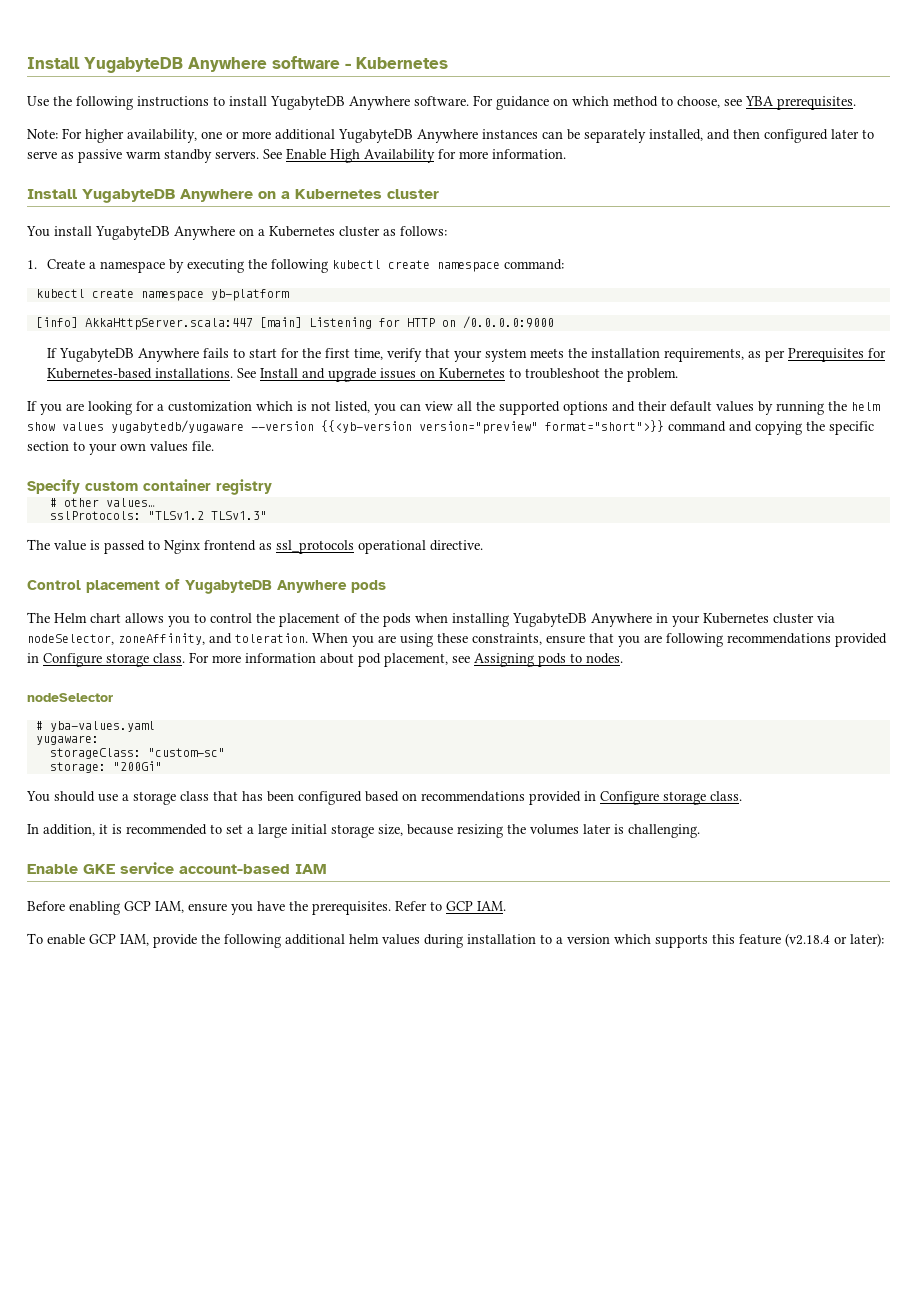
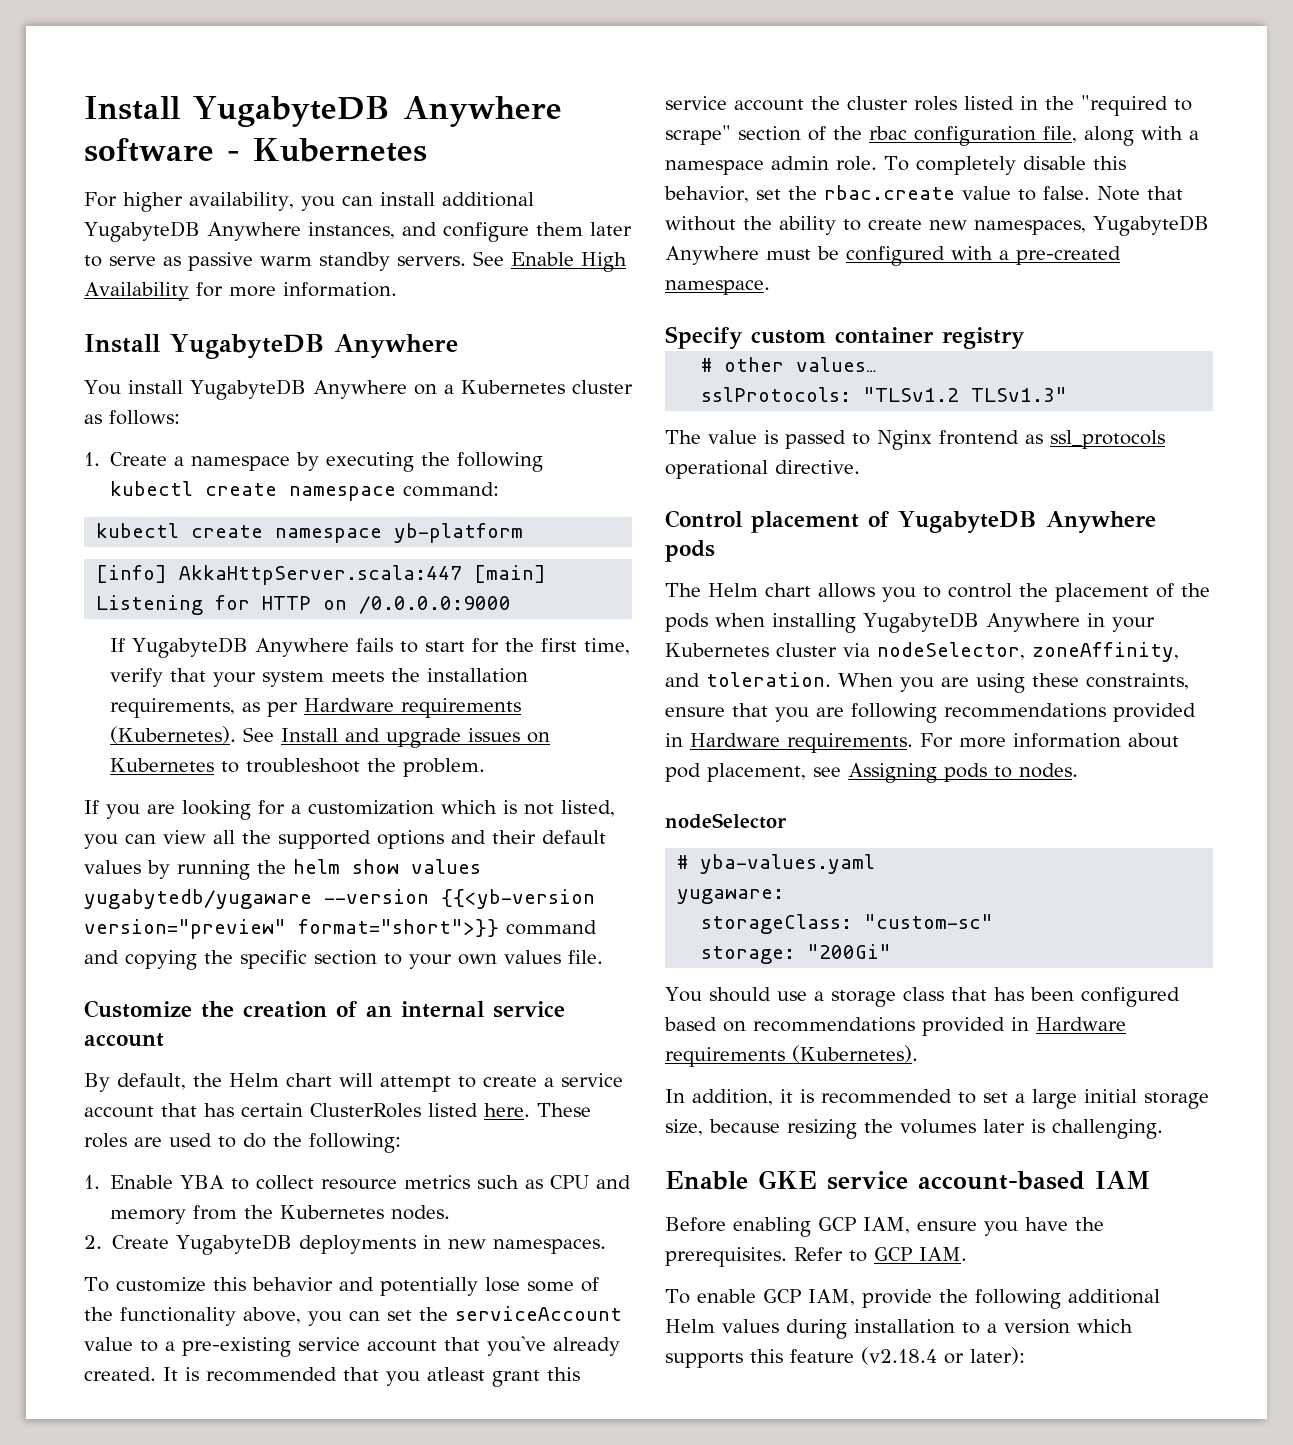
- Use the following instructions to install YugabyteDB Anywhere software. For guidance on which method to choose, see YBA prerequisites.
- Note: For higher availability, one or more additional YugabyteDB Anywhere instances can be separately installed, and then configured later to serve as passive warm standby servers.
+ For higher availability, you can install additional YugabyteDB Anywhere instances, and configure them later to serve as passive warm standby servers.
  See Enable High Availability for more information.
- Install YugabyteDB Anywhere on a Kubernetes cluster
+ Install YugabyteDB Anywhere
- If YugabyteDB Anywhere fails to start for the first time, verify that your system meets the installation requirements, as per Prerequisites for Kubernetes-based installations.
+ If YugabyteDB Anywhere fails to start for the first time, verify that your system meets the installation requirements, as per Hardware requirements (Kubernetes).
+ Customize the creation of an internal service account
+ By default, the Helm chart will attempt to create a service account that has certain ClusterRoles listed here. These roles are used to do the following:
+ 1. Enable YBA to collect resource metrics such as CPU and memory from the Kubernetes nodes.
+ 2. Create YugabyteDB deployments in new namespaces.
+ To customize this behavior and potentially lose some of the functionality above, you can set the serviceAccount value to a pre-existing service account that you've already created. It is recommended that you atleast grant this service account the cluster roles listed in the "required to scrape" section of the rbac configuration file, along with a namespace admin role. To completely disable this behavior, set the rbac.create value to false. Note that without the ability to create new namespaces, YugabyteDB Anywhere must be configured with a pre-created namespace.
- When you are using these constraints, ensure that you are following recommendations provided in Configure storage class.
+ When you are using these constraints, ensure that you are following recommendations provided in Hardware requirements.
- You should use a storage class that has been configured based on recommendations provided in Configure storage class.
+ You should use a storage class that has been configured based on recommendations provided in Hardware requirements (Kubernetes).
- To enable GCP IAM, provide the following additional helm values during installation to a version which supports this feature (v2.18.4 or later):
+ To enable GCP IAM, provide the following additional Helm values during installation to a version which supports this feature (v2.18.4 or later):

